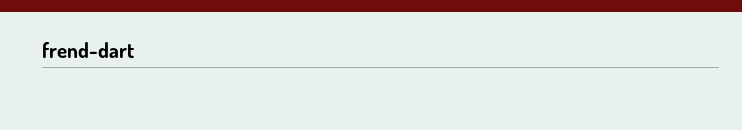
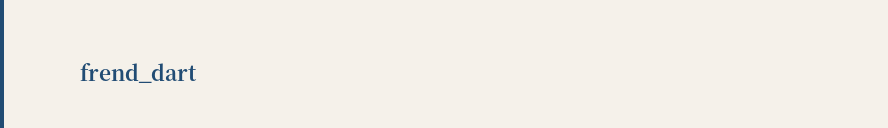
- frend-dart
+ frend_dart

